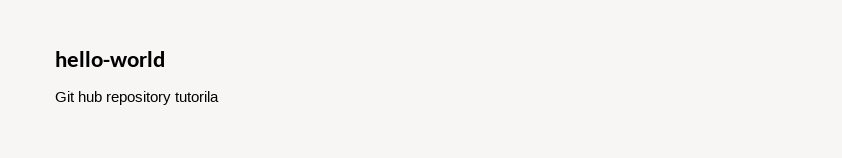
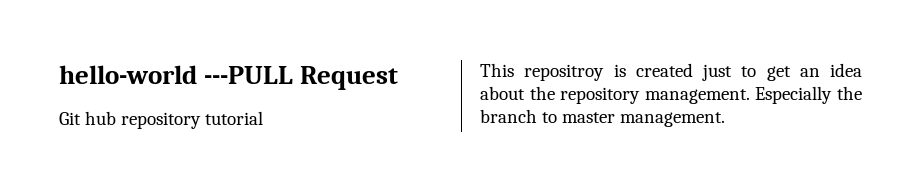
- hello-world
+ hello-world ---PULL Request
- Git hub repository tutorila
+ Git hub repository tutorial
+ This repositroy is created just to get an idea about the repository management. Especially the branch to master management.

